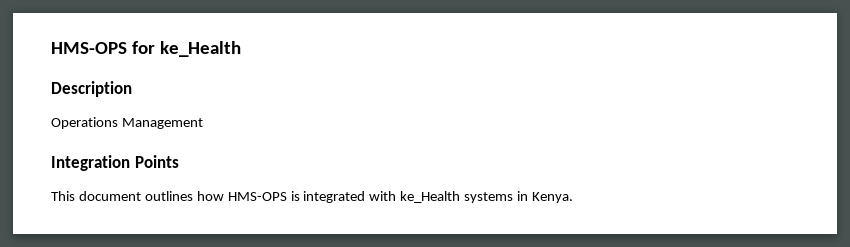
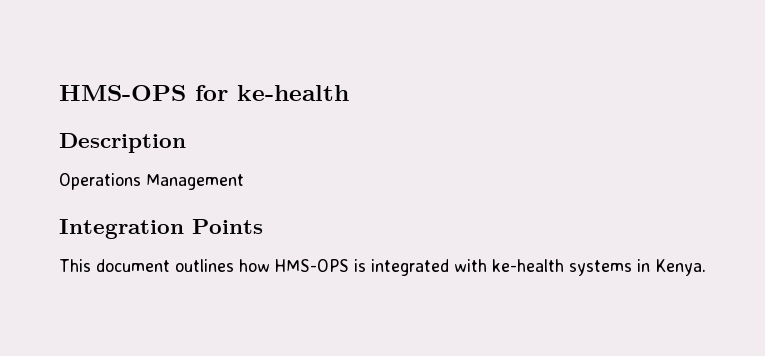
- HMS-OPS for ke_Health
+ HMS-OPS for ke-health
- This document outlines how HMS-OPS is integrated with ke_Health systems in Kenya.
+ This document outlines how HMS-OPS is integrated with ke-health systems in Kenya.

